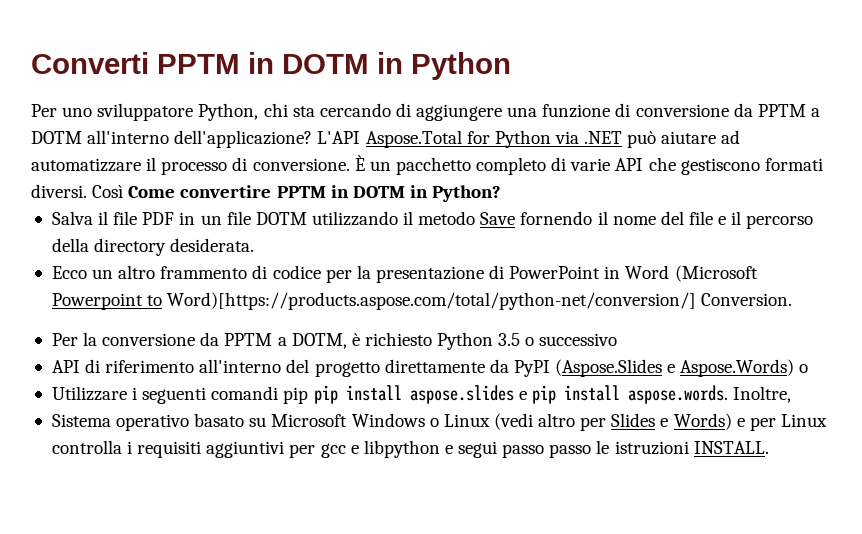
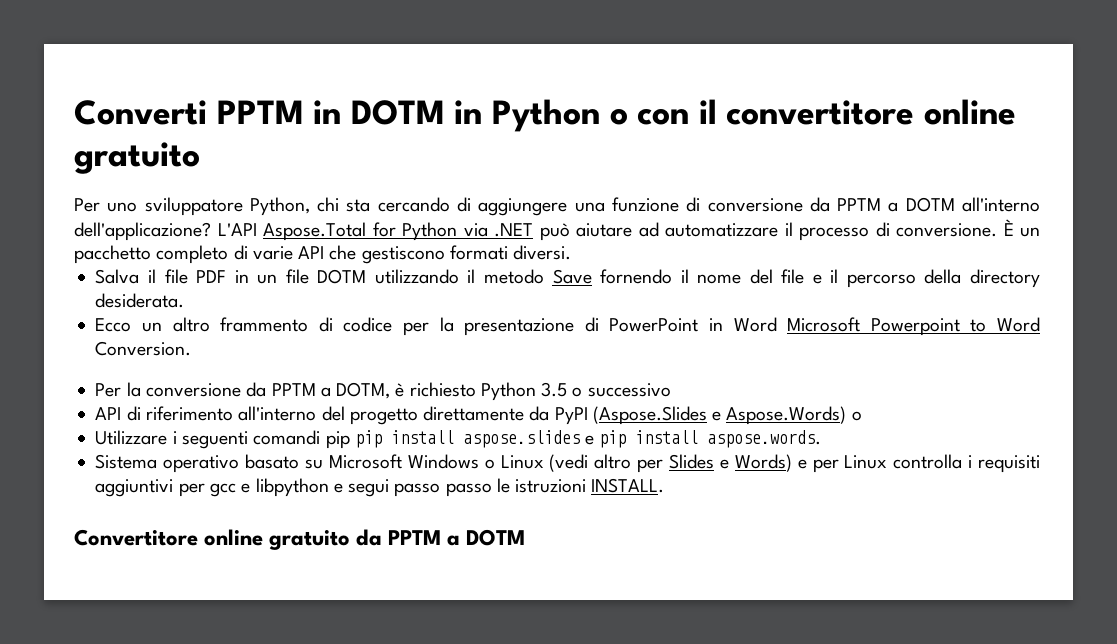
- Converti PPTM in DOTM in Python
+ Converti PPTM in DOTM in Python o con il convertitore online gratuito
- Così Come convertire PPTM in DOTM in Python?
- Ecco un altro frammento di codice per la presentazione di PowerPoint in Word (Microsoft Powerpoint to Word)[https://products.aspose.com/total/python-net/conversion/] Conversion.
+ Ecco un altro frammento di codice per la presentazione di PowerPoint in Word Microsoft Powerpoint to Word Conversion.
- Utilizzare i seguenti comandi pip pip install aspose.slides e pip install aspose.words. Inoltre,
+ Utilizzare i seguenti comandi pip pip install aspose.slides e pip install aspose.words.
+ Convertitore online gratuito da PPTM a DOTM

